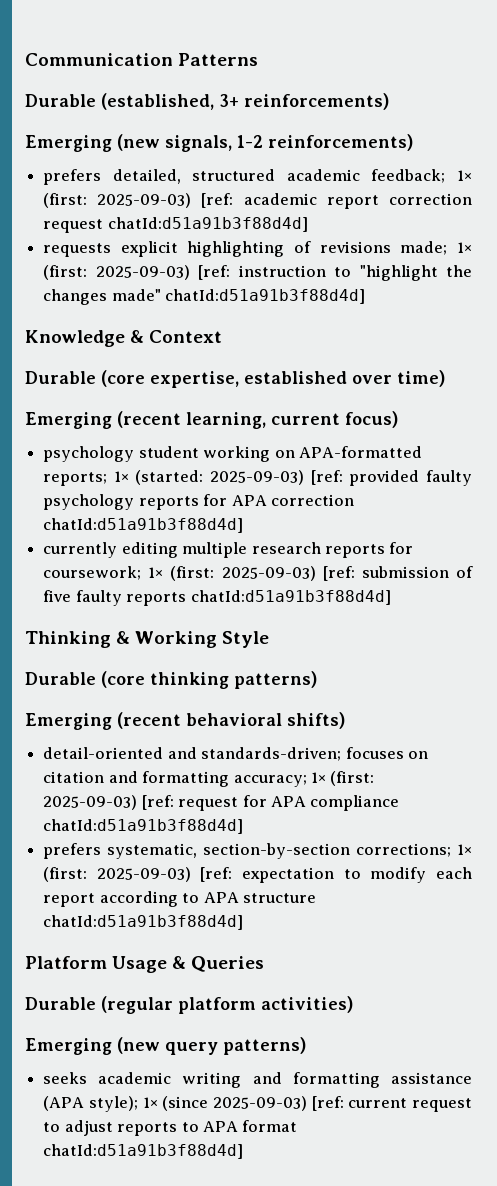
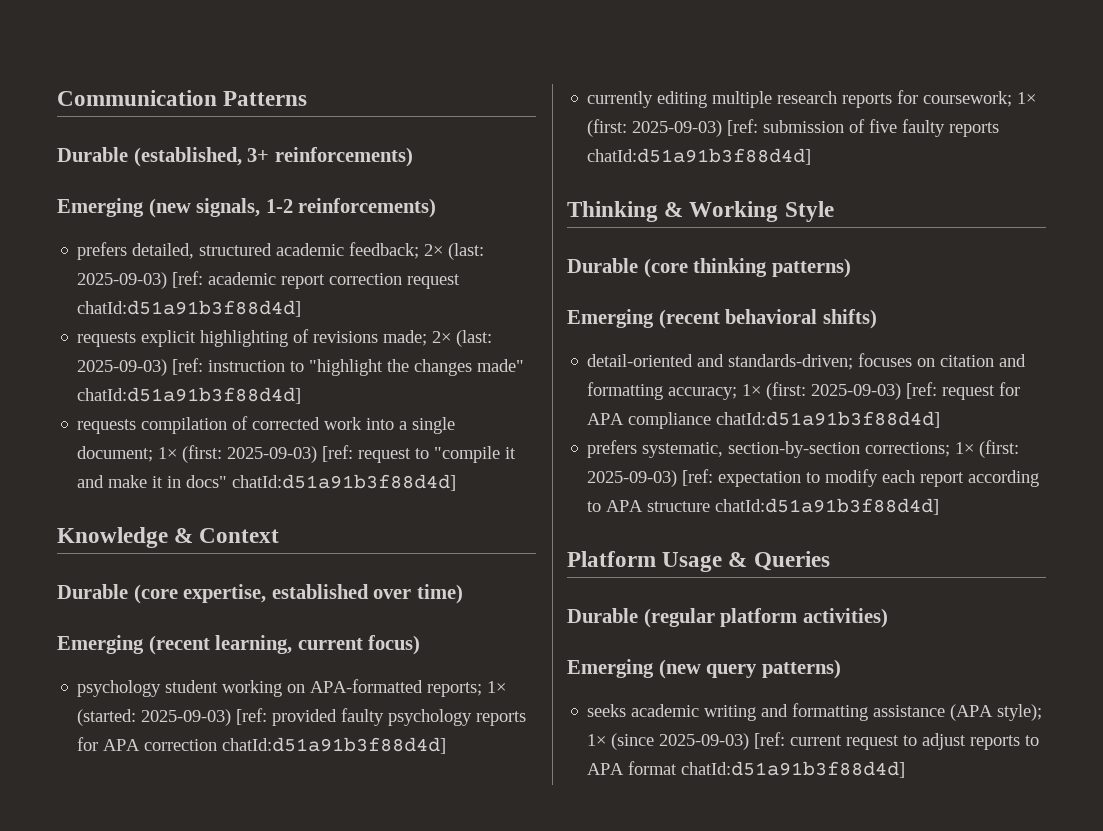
- prefers detailed, structured academic feedback; 1× (first: 2025-09-03) [ref: academic report correction request chatId:d51a91b3f88d4d]
+ prefers detailed, structured academic feedback; 2× (last: 2025-09-03) [ref: academic report correction request chatId:d51a91b3f88d4d]
- requests explicit highlighting of revisions made; 1× (first: 2025-09-03) [ref: instruction to "highlight the changes made" chatId:d51a91b3f88d4d]
+ requests explicit highlighting of revisions made; 2× (last: 2025-09-03) [ref: instruction to "highlight the changes made" chatId:d51a91b3f88d4d]
+ requests compilation of corrected work into a single document; 1× (first: 2025-09-03) [ref: request to "compile it and make it in docs" chatId:d51a91b3f88d4d]

